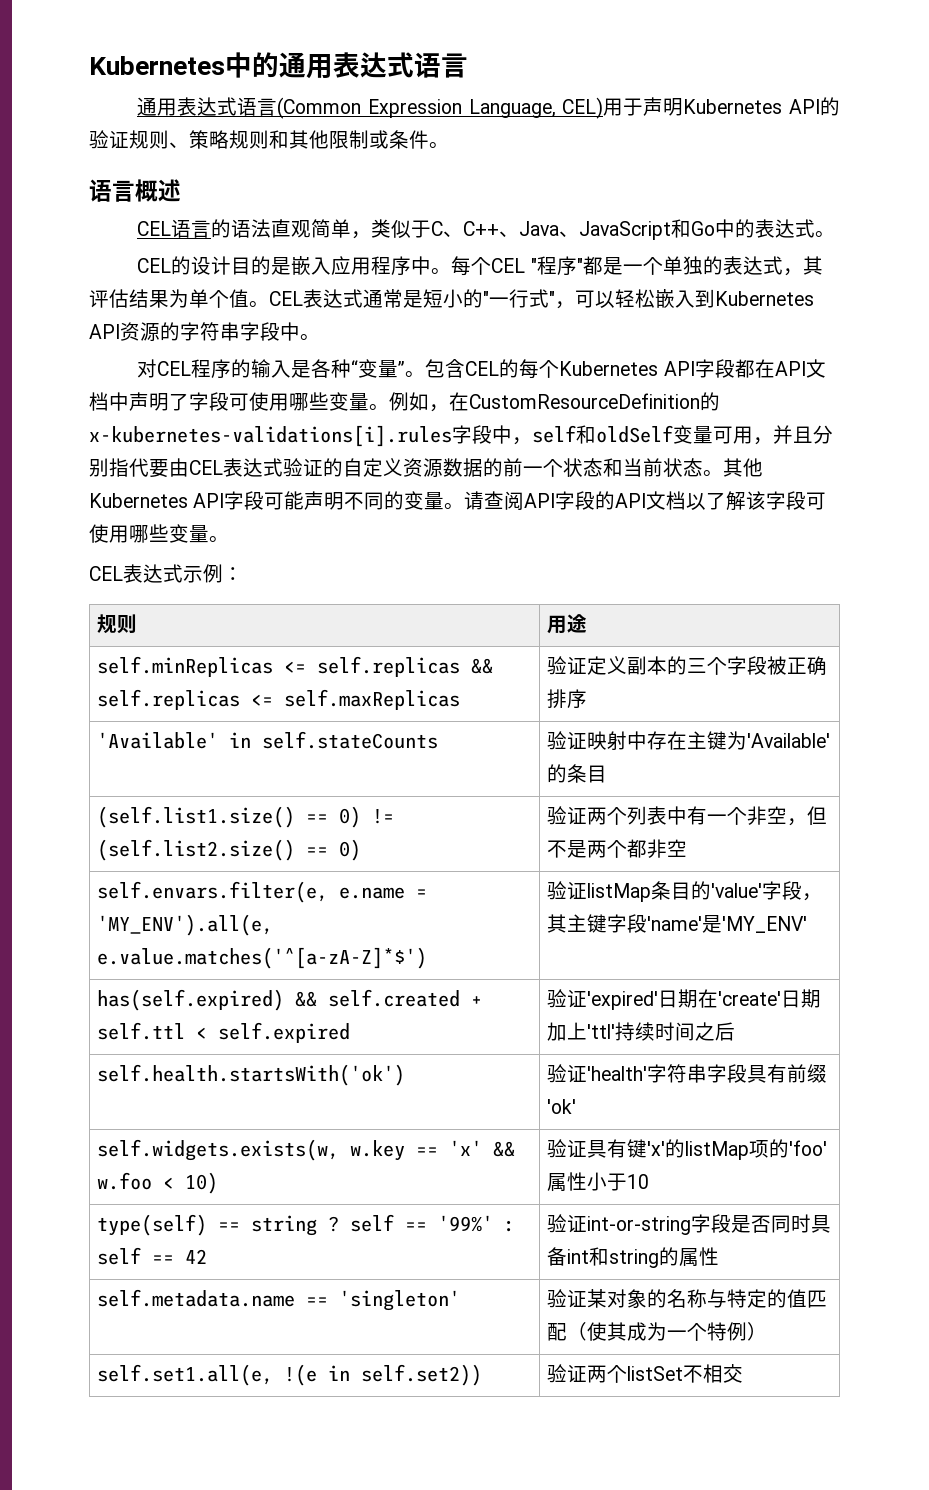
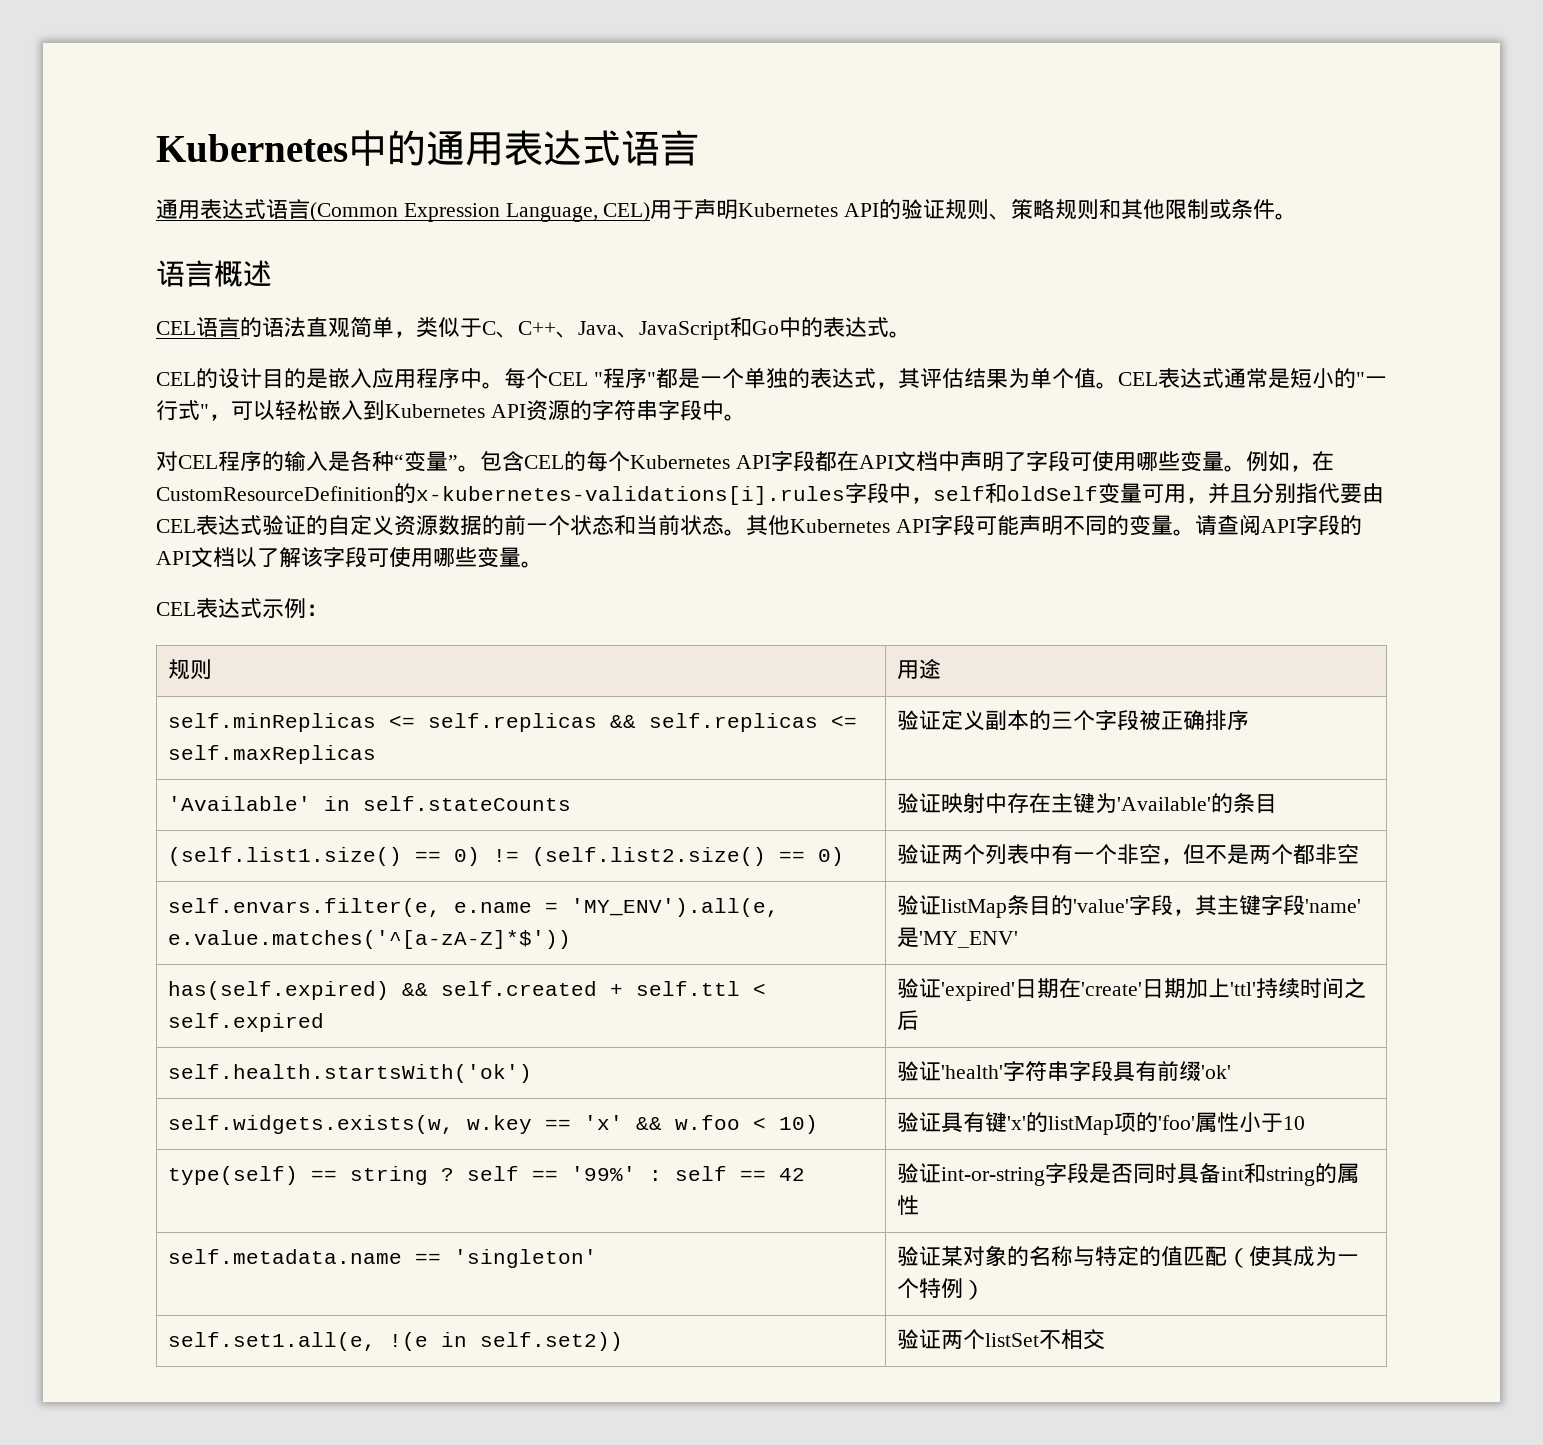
- self.envars.filter(e, e.name = 'MY_ENV').all(e, e.value.matches('^[a-zA-Z]*$') | 验证listMap条目的'value'字段，其主键字段'name'是'MY_ENV'
+ self.envars.filter(e, e.name = 'MY_ENV').all(e, e.value.matches('^[a-zA-Z]*$')) | 验证listMap条目的'value'字段，其主键字段'name'是'MY_ENV'

